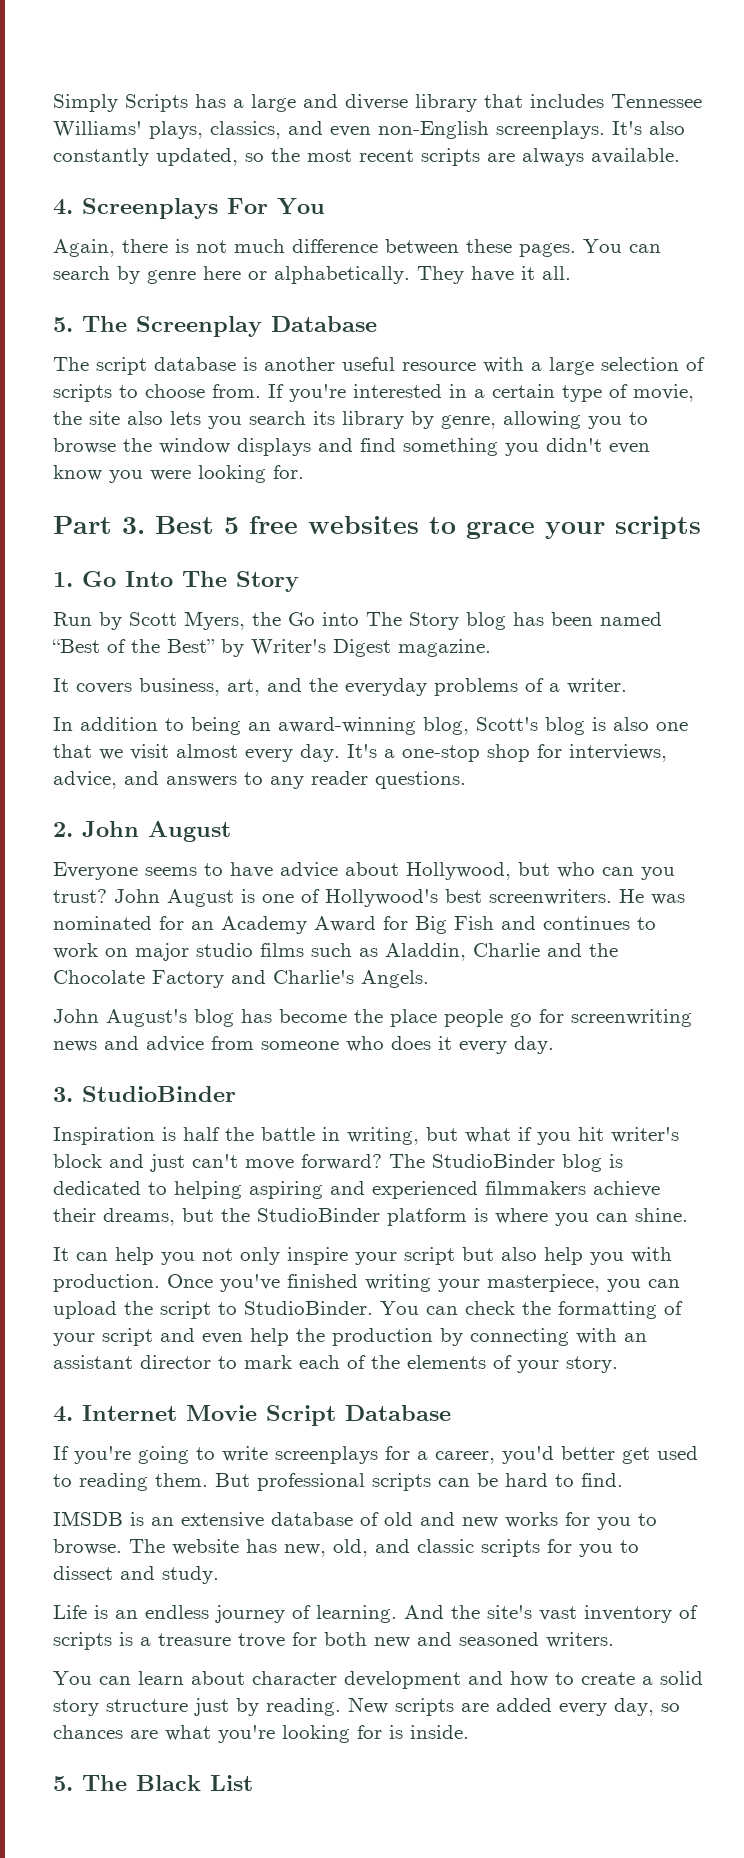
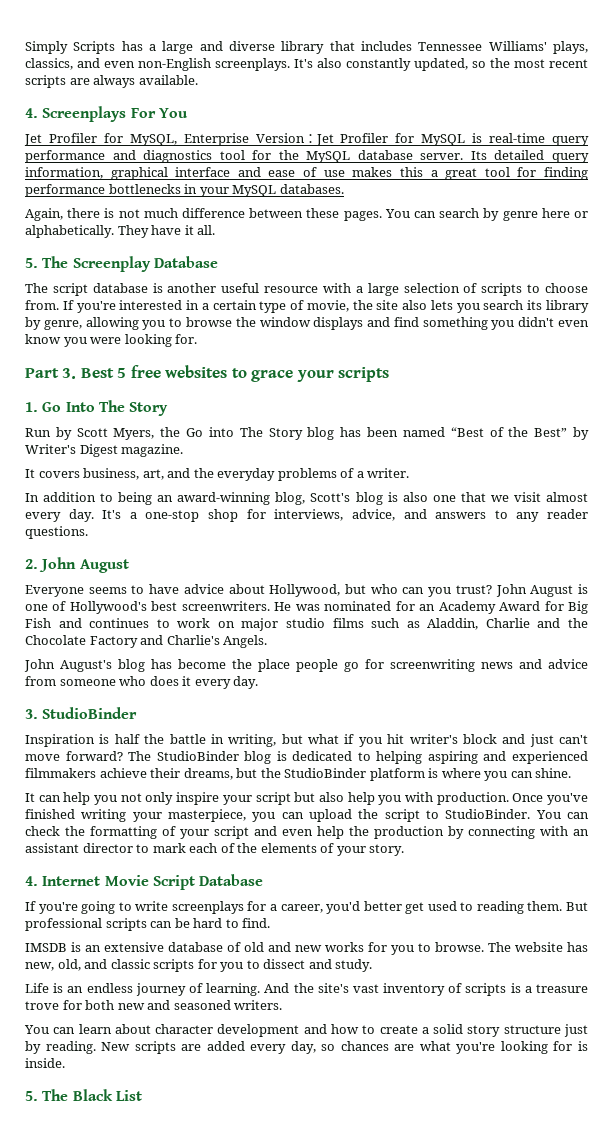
+ Jet Profiler for MySQL, Enterprise Version：Jet Profiler for MySQL is real-time query performance and diagnostics tool for the MySQL database server. Its detailed query information, graphical interface and ease of use makes this a great tool for finding performance bottlenecks in your MySQL databases.

